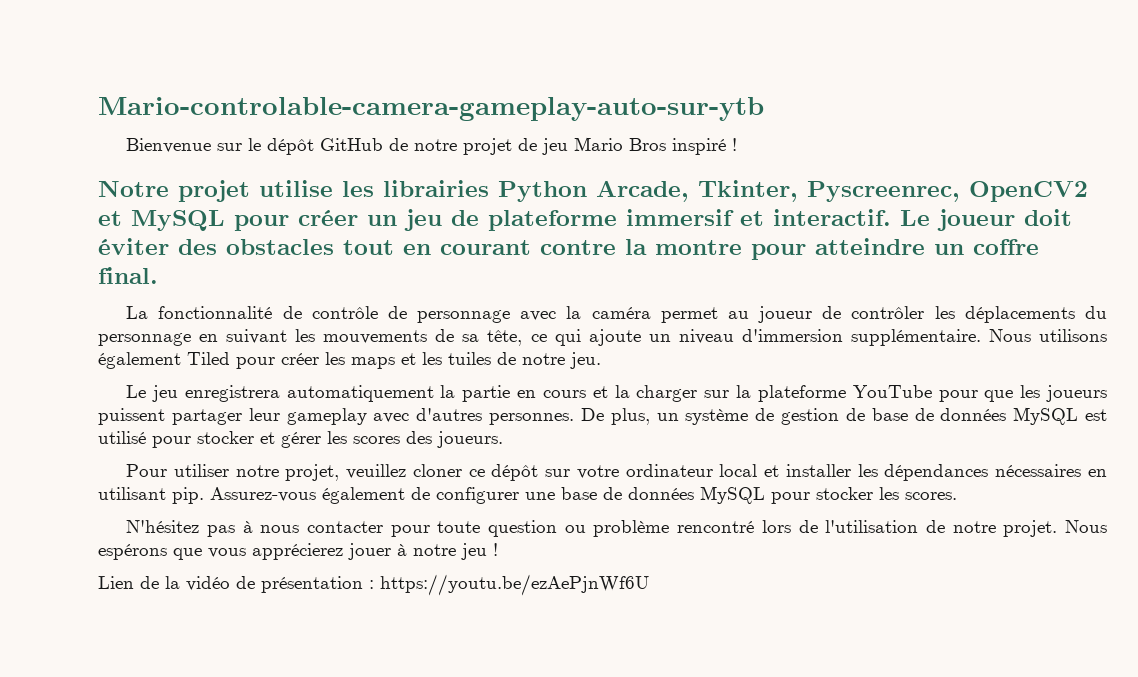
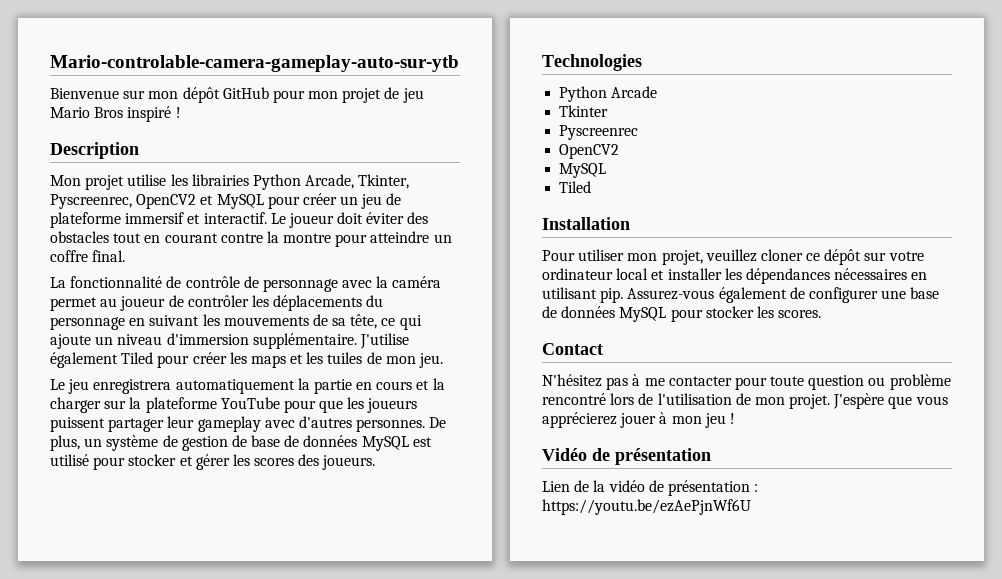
- Bienvenue sur le dépôt GitHub de notre projet de jeu Mario Bros inspiré !
+ Bienvenue sur mon dépôt GitHub pour mon projet de jeu Mario Bros inspiré !
- Notre projet utilise les librairies Python Arcade, Tkinter, Pyscreenrec, OpenCV2 et MySQL pour créer un jeu de plateforme immersif et interactif.
+ Description
+ Mon projet utilise les librairies Python Arcade, Tkinter, Pyscreenrec, OpenCV2 et MySQL pour créer un jeu de plateforme immersif et interactif.
- Nous utilisons également Tiled pour créer les maps et les tuiles de notre jeu.
+ J'utilise également Tiled pour créer les maps et les tuiles de mon jeu.
+ Technologies
+ Python Arcade
+ Tkinter
+ Pyscreenrec
+ OpenCV2
+ MySQL
+ Tiled
+ Installation
- Pour utiliser notre projet, veuillez cloner ce dépôt sur votre ordinateur local et installer les dépendances nécessaires en utilisant pip.
+ Pour utiliser mon projet, veuillez cloner ce dépôt sur votre ordinateur local et installer les dépendances nécessaires en utilisant pip.
+ Contact
- N'hésitez pas à nous contacter pour toute question ou problème rencontré lors de l'utilisation de notre projet. Nous espérons que vous apprécierez jouer à notre jeu !
+ N'hésitez pas à me contacter pour toute question ou problème rencontré lors de l'utilisation de mon projet. J'espère que vous apprécierez jouer à mon jeu !
+ Vidéo de présentation

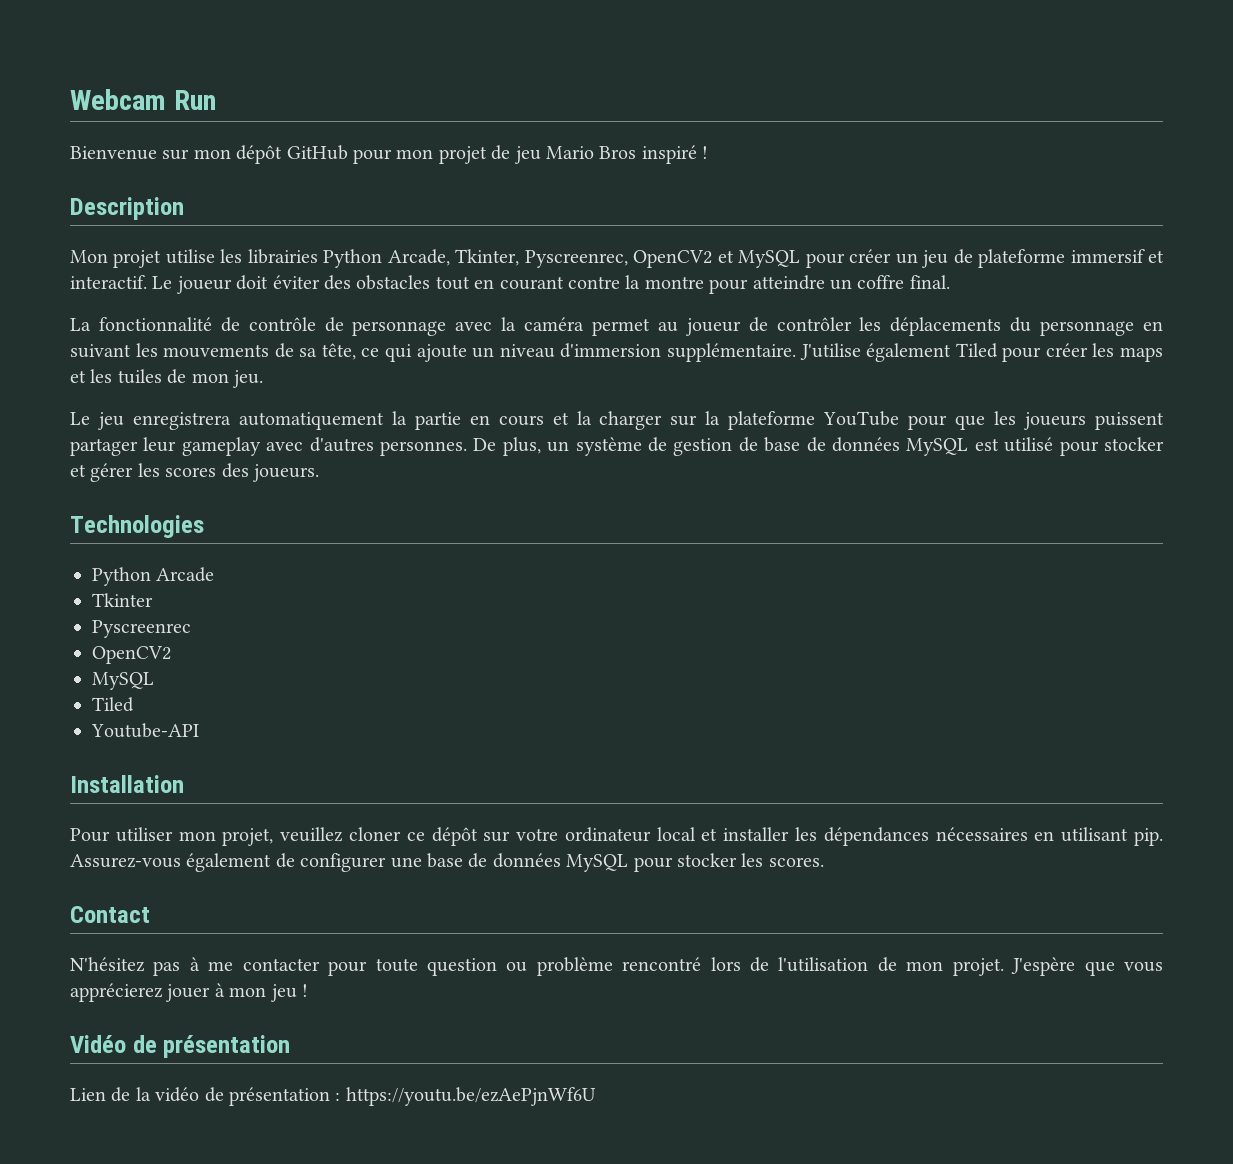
- Mario-controlable-camera-gameplay-auto-sur-ytb
+ Webcam Run
+ Youtube-API

